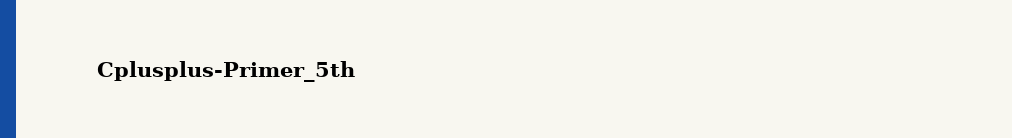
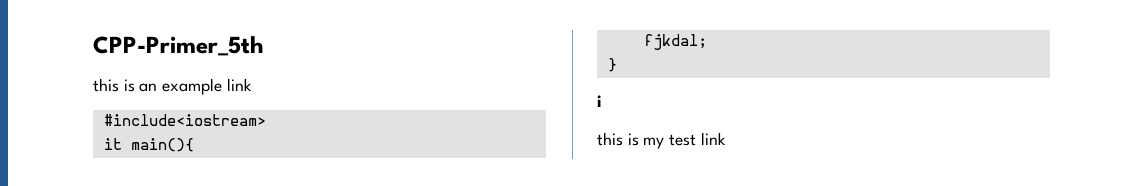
- Cplusplus-Primer_5th
+ CPP-Primer_5th
+ this is an example link
+ #include<iostream>
+ it main(){
+ fjkdal;
+ }
+ i
+ this is my test link

